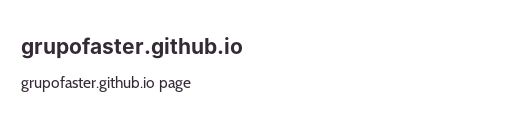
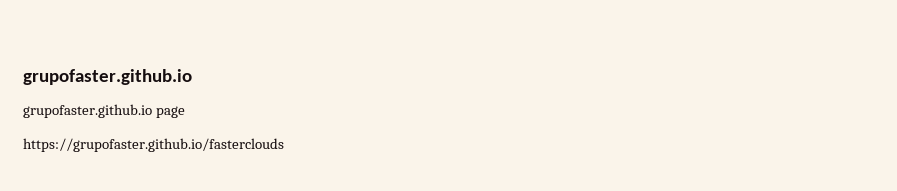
+ https://grupofaster.github.io/fasterclouds

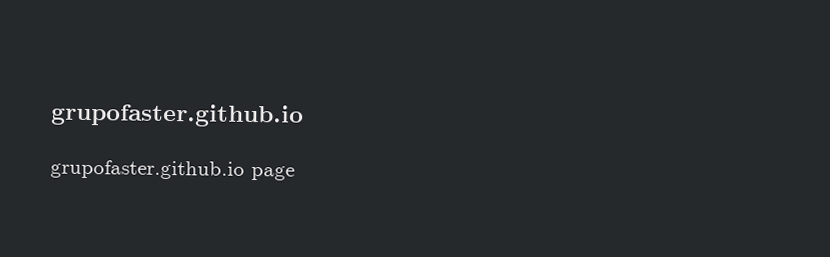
- https://grupofaster.github.io/fasterclouds

